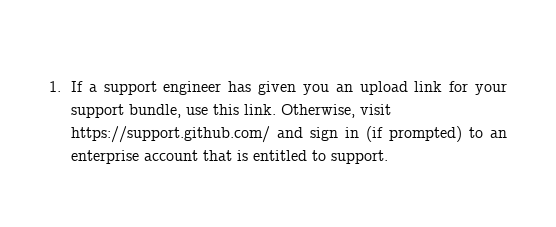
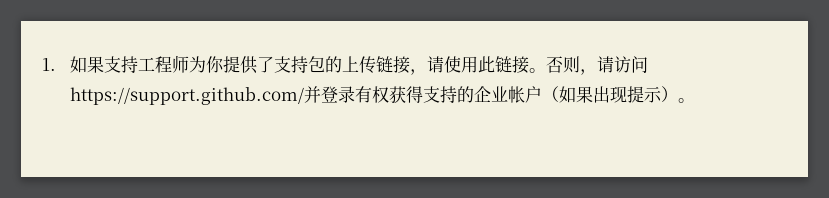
- 1. If a support engineer has given you an upload link for your support bundle, use this link. Otherwise, visit https://support.github.com/ and sign in (if prompted) to an enterprise account that is entitled to support.
+ 1.如果支持工程师为你提供了支持包的上传链接，请使用此链接。否则，请访问https://support.github.com/并登录有权获得支持的企业帐户（如果出现提示）。

